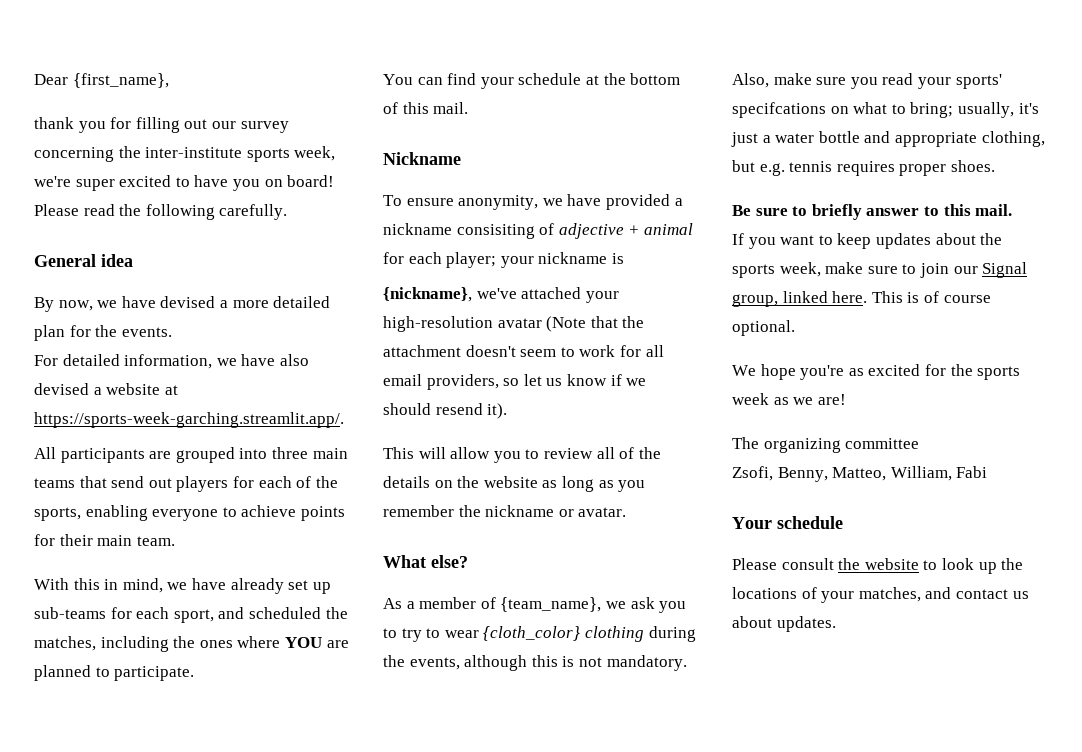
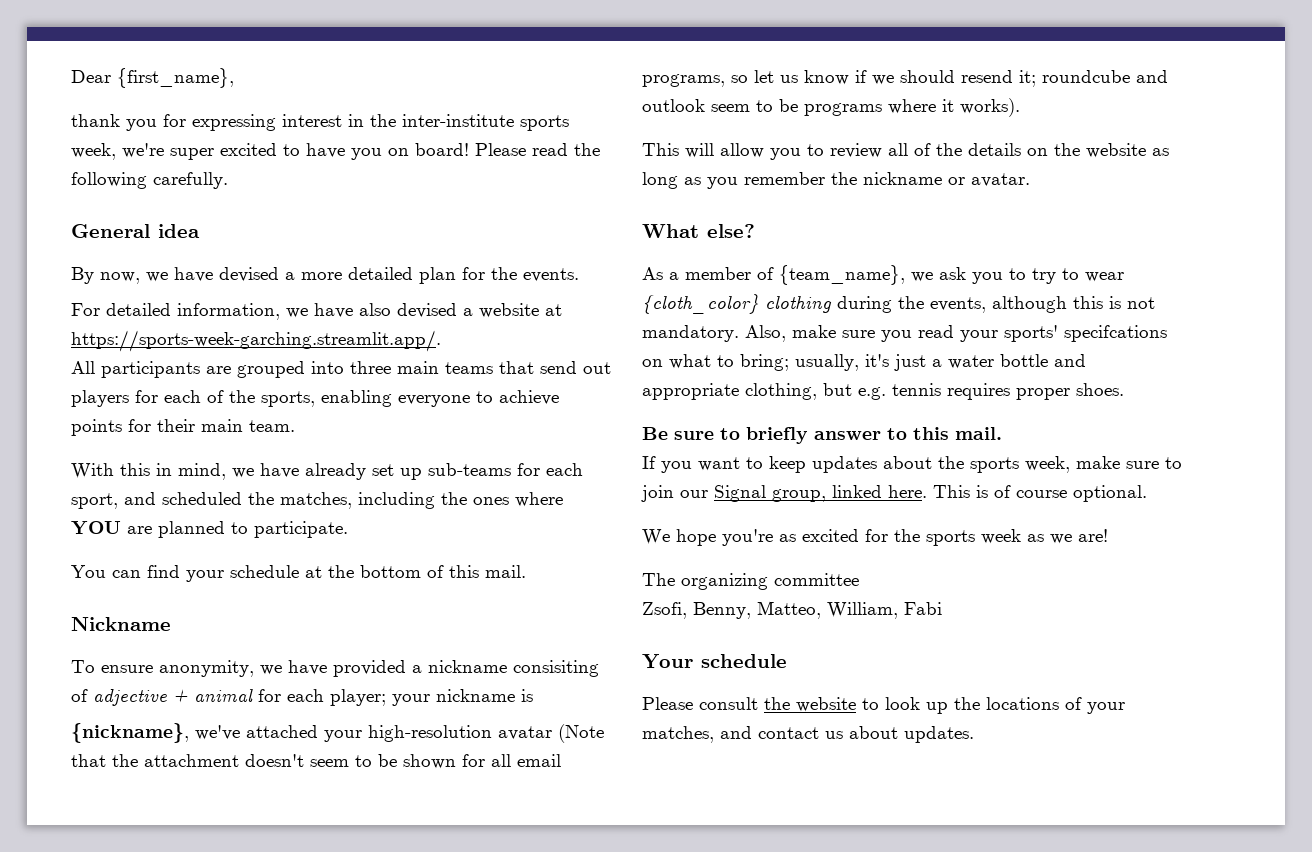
- thank you for filling out our survey concerning the inter-institute sports week, we're super excited to have you on board!
+ thank you for expressing interest in the inter-institute sports week, we're super excited to have you on board!
- {nickname}, we've attached your high-resolution avatar (Note that the attachment doesn't seem to work for all email providers, so let us know if we should resend it).
+ {nickname}, we've attached your high-resolution avatar (Note that the attachment doesn't seem to be shown for all email programs, so let us know if we should resend it; roundcube and outlook seem to be programs where it works).

